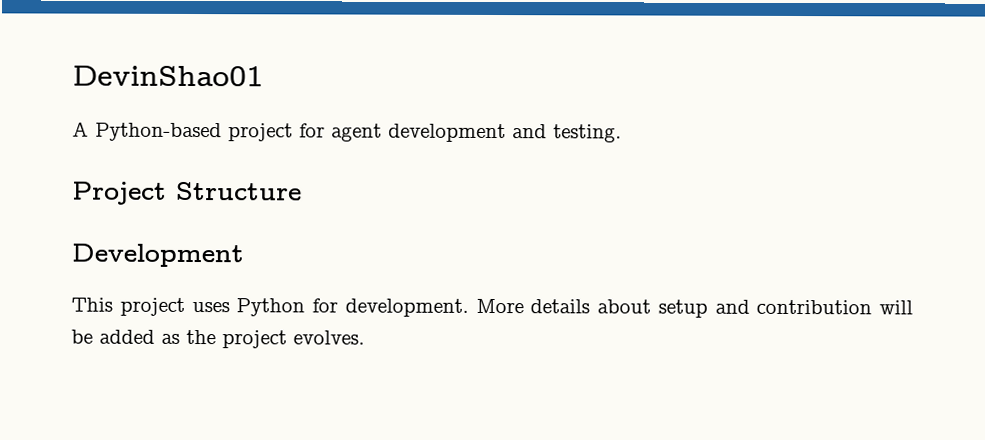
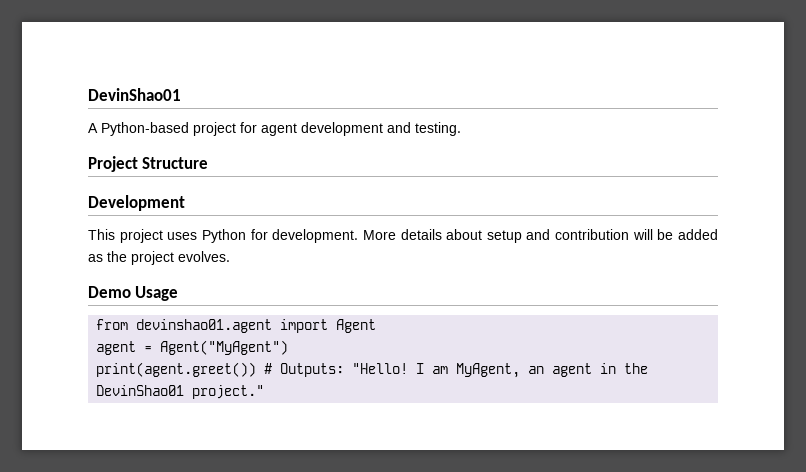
+ Demo Usage
+ from devinshao01.agent import Agent
+ agent = Agent("MyAgent")
+ print(agent.greet()) # Outputs: "Hello! I am MyAgent, an agent in the DevinShao01 project."

